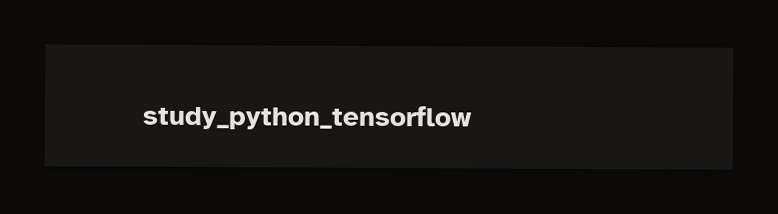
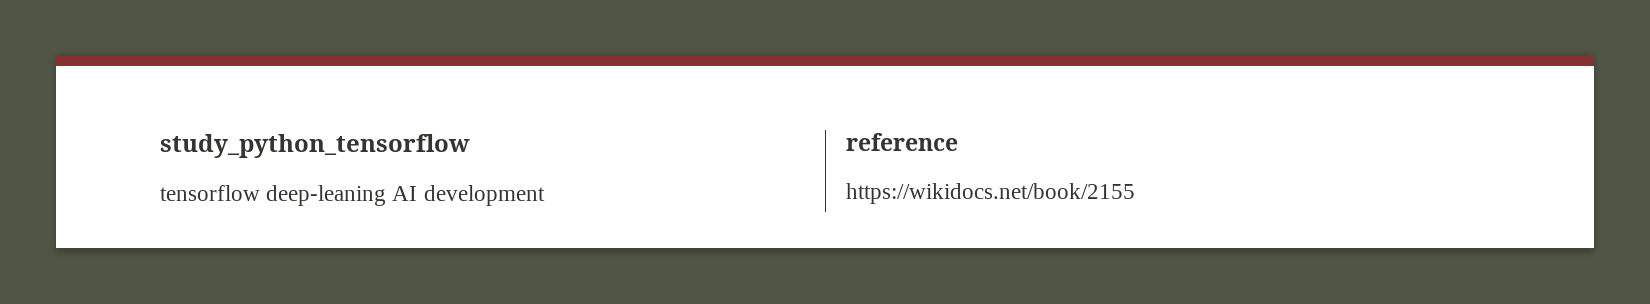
+ tensorflow deep-leaning AI development
+ reference
+ https://wikidocs.net/book/2155

